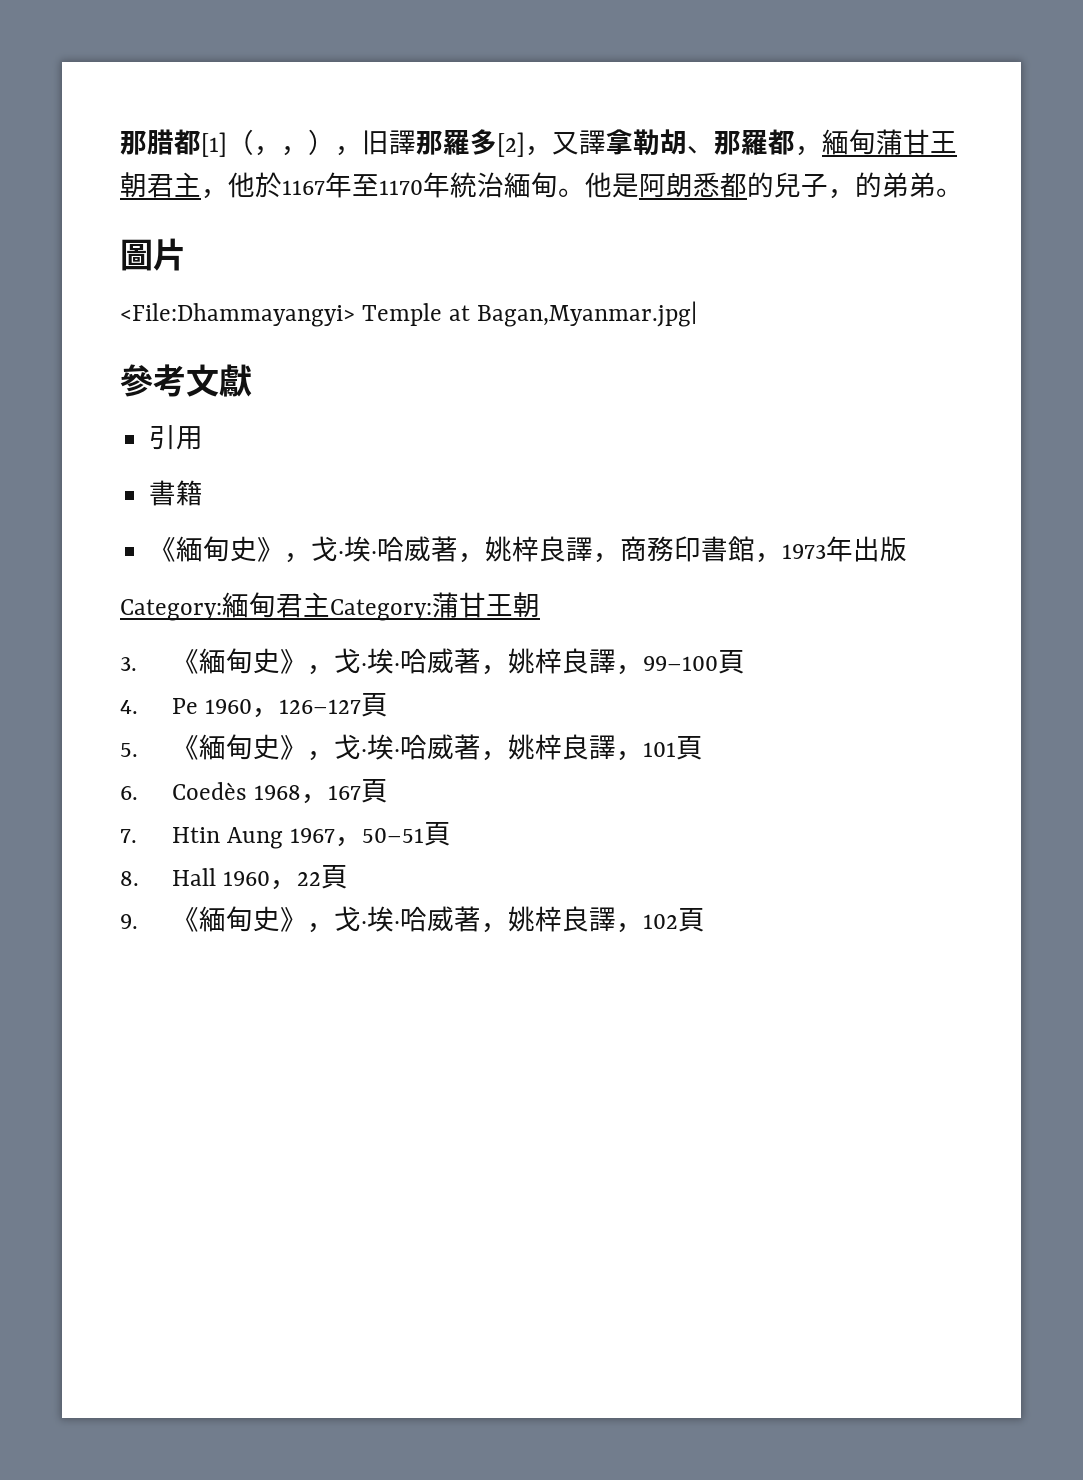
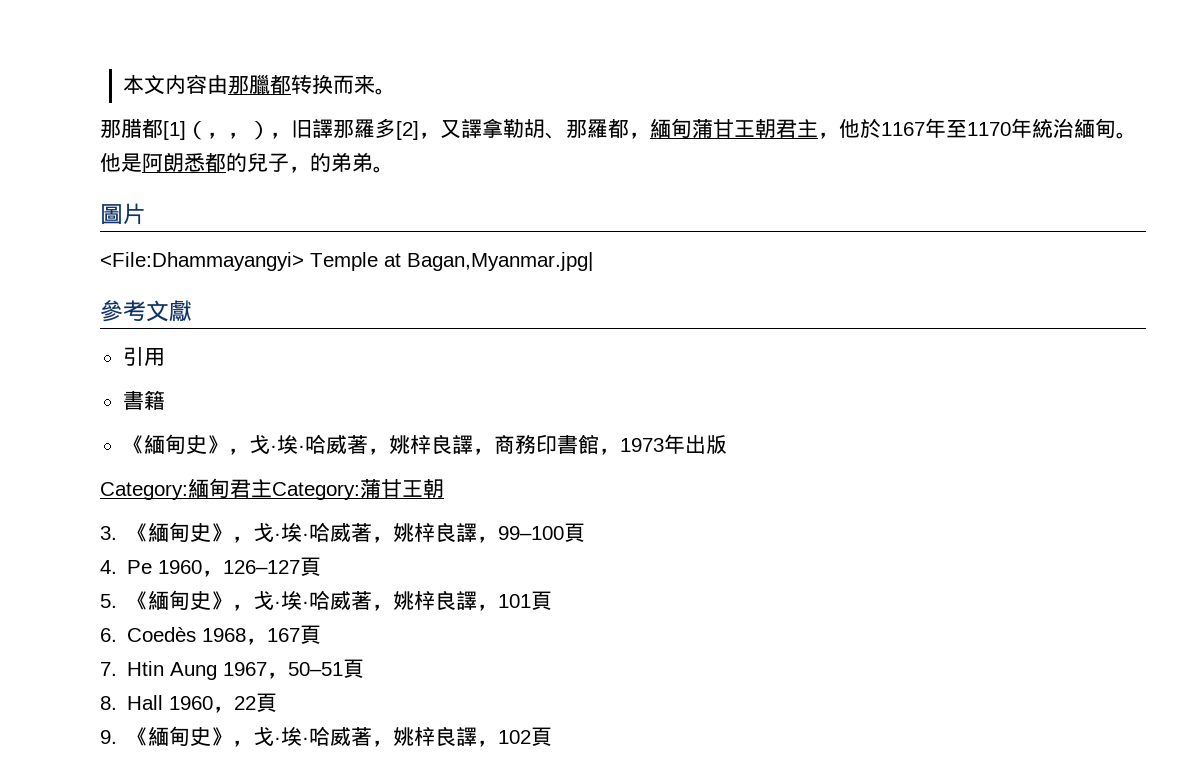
+ 本文内容由那臘都转换而来。

